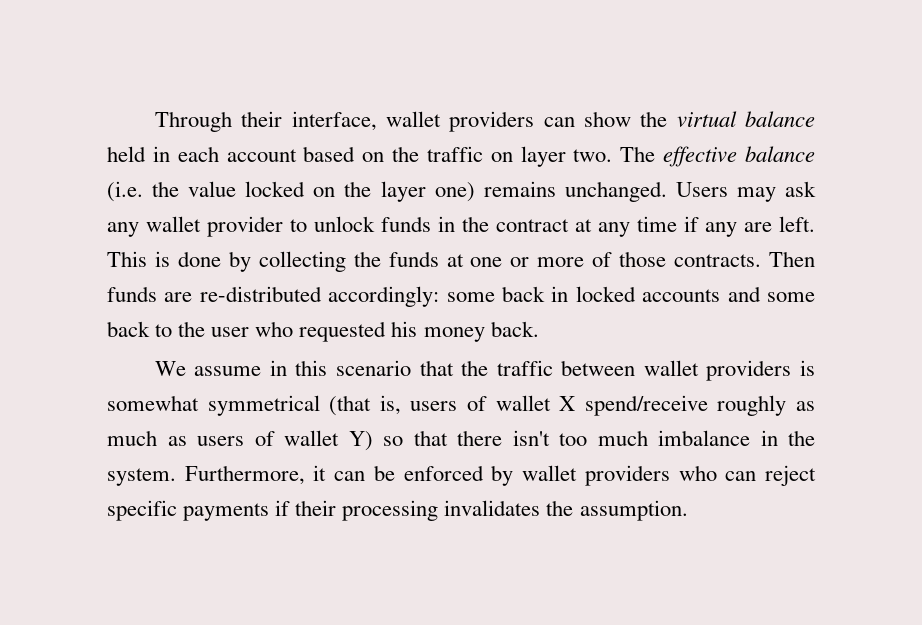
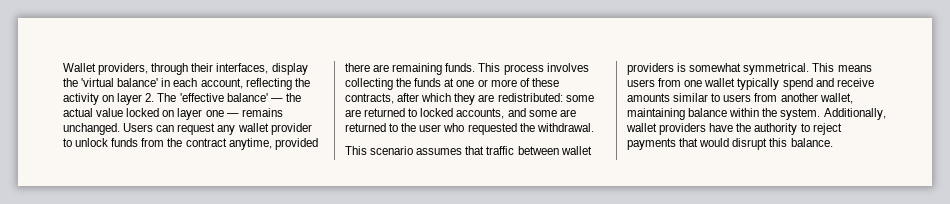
- Through their interface, wallet providers can show the virtual balance held in each account based on the traffic on layer two. The effective balance (i.e. the value locked on the layer one) remains unchanged.
+ Wallet providers, through their interfaces, display the 'virtual balance' in each account, reflecting the activity on layer 2. The 'effective balance' — the actual value locked on layer one — remains unchanged.
- Users may ask any wallet provider to unlock funds in the contract at any time if any are left. This is done by collecting the funds at one or more of those contracts. Then funds are re-distributed accordingly: some back in locked accounts and some back to the user who requested his money back.
- We assume in this scenario that the traffic between wallet providers is somewhat symmetrical (that is, users of wallet X spend/receive roughly as much as users of wallet Y) so that there isn't too much imbalance in the system. Furthermore, it can be enforced by wallet providers who can reject specific payments if their processing invalidates the assumption.
+ Users can request any wallet provider to unlock funds from the contract anytime, provided there are remaining funds. This process involves collecting the funds at one or more of these contracts, after which they are redistributed: some are returned to locked accounts, and some are returned to the user who requested the withdrawal.
+ This scenario assumes that traffic between wallet providers is somewhat symmetrical. This means users from one wallet typically spend and receive amounts similar to users from another wallet, maintaining balance within the system. Additionally, wallet providers have the authority to reject payments that would disrupt this balance.

